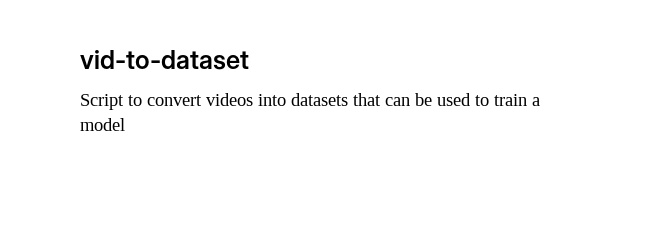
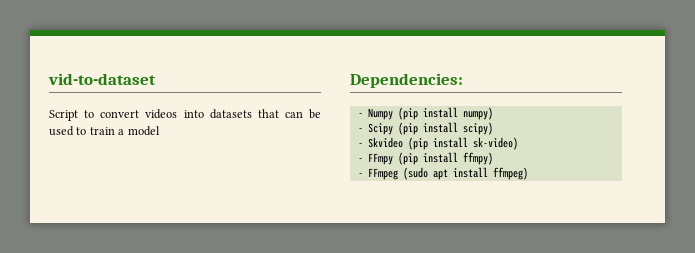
+ Dependencies:
+ - Numpy (pip install numpy)
+ - Scipy (pip install scipy)
+ - Skvideo (pip install sk-video)
+ - FFmpy (pip install ffmpy)
+ - FFmpeg (sudo apt install ffmpeg)

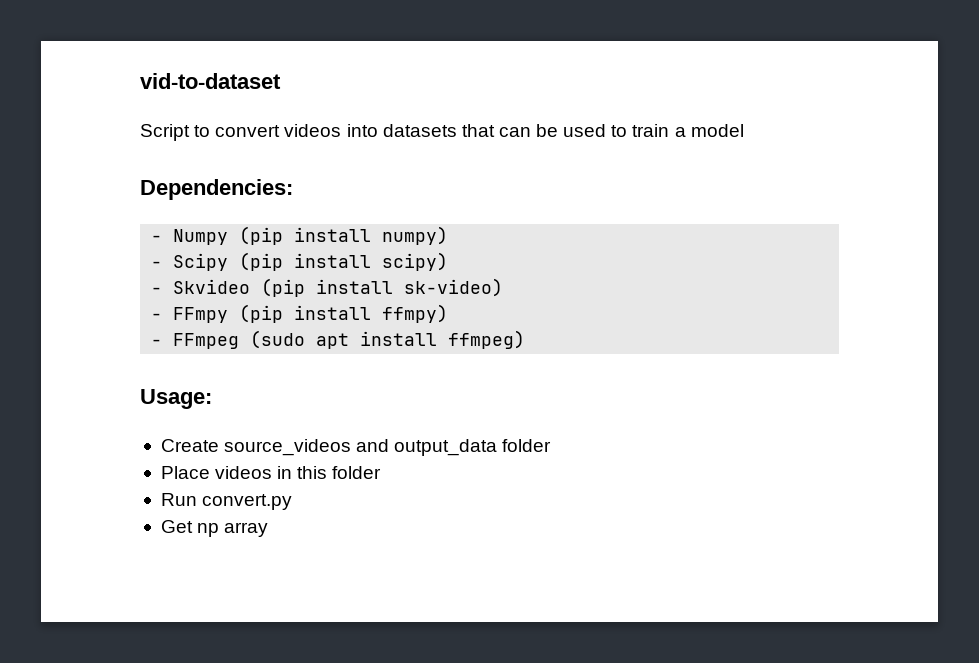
+ Usage:
+ Create source_videos and output_data folder
+ Place videos in this folder
+ Run convert.py
+ Get np array

